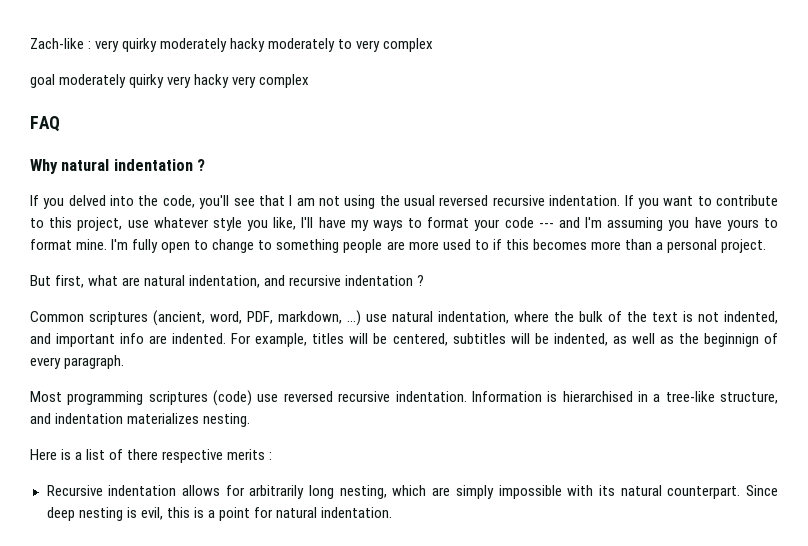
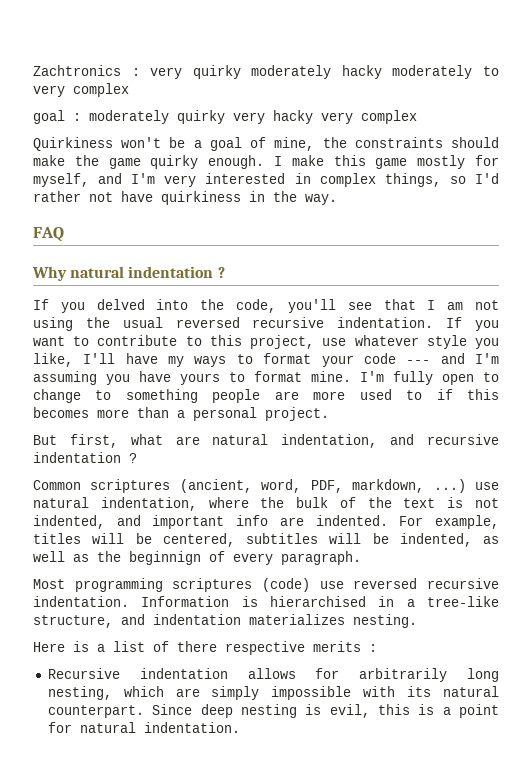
- Zach-like : very quirky moderately hacky moderately to very complex
+ Zachtronics : very quirky moderately hacky moderately to very complex
- goal moderately quirky very hacky very complex
+ goal : moderately quirky very hacky very complex
+ Quirkiness won't be a goal of mine, the constraints should make the game quirky enough. I make this game mostly for myself, and I'm very interested in complex things, so I'd rather not have quirkiness in the way.

